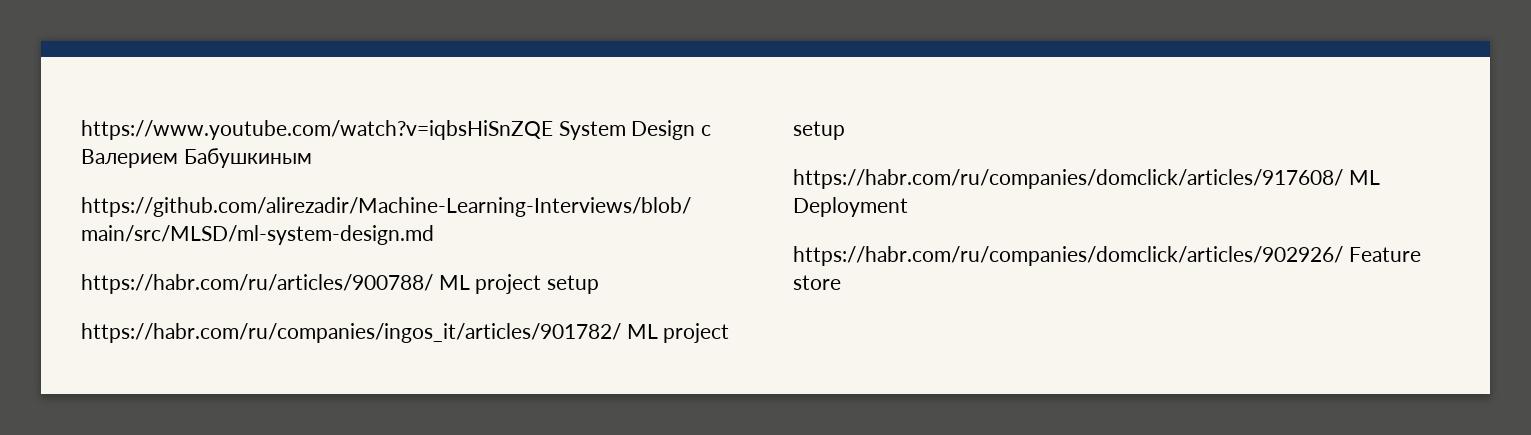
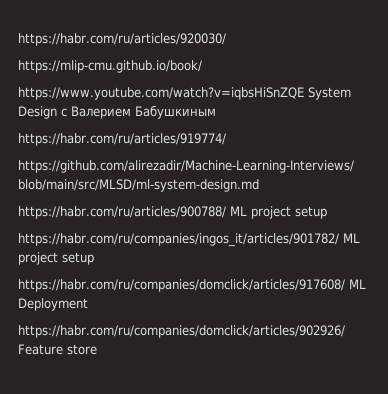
+ https://habr.com/ru/articles/920030/
+ https://mlip-cmu.github.io/book/
+ https://habr.com/ru/articles/919774/

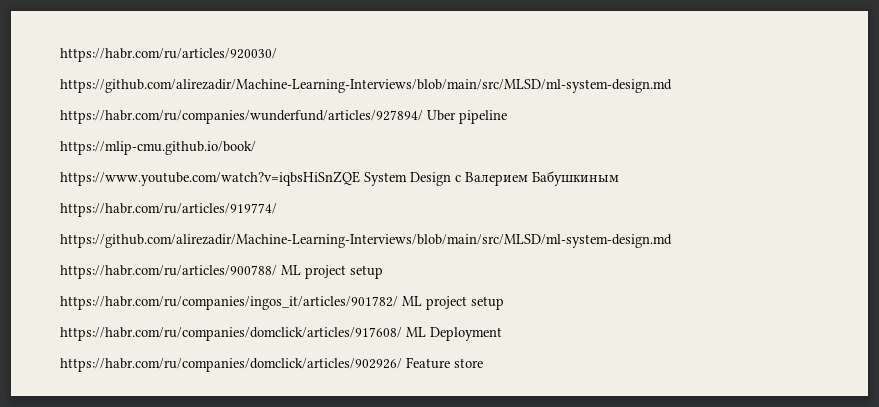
  https://habr.com/ru/articles/920030/
+ https://github.com/alirezadir/Machine-Learning-Interviews/blob/main/src/MLSD/ml-system-design.md
+ https://habr.com/ru/companies/wunderfund/articles/927894/ Uber pipeline

